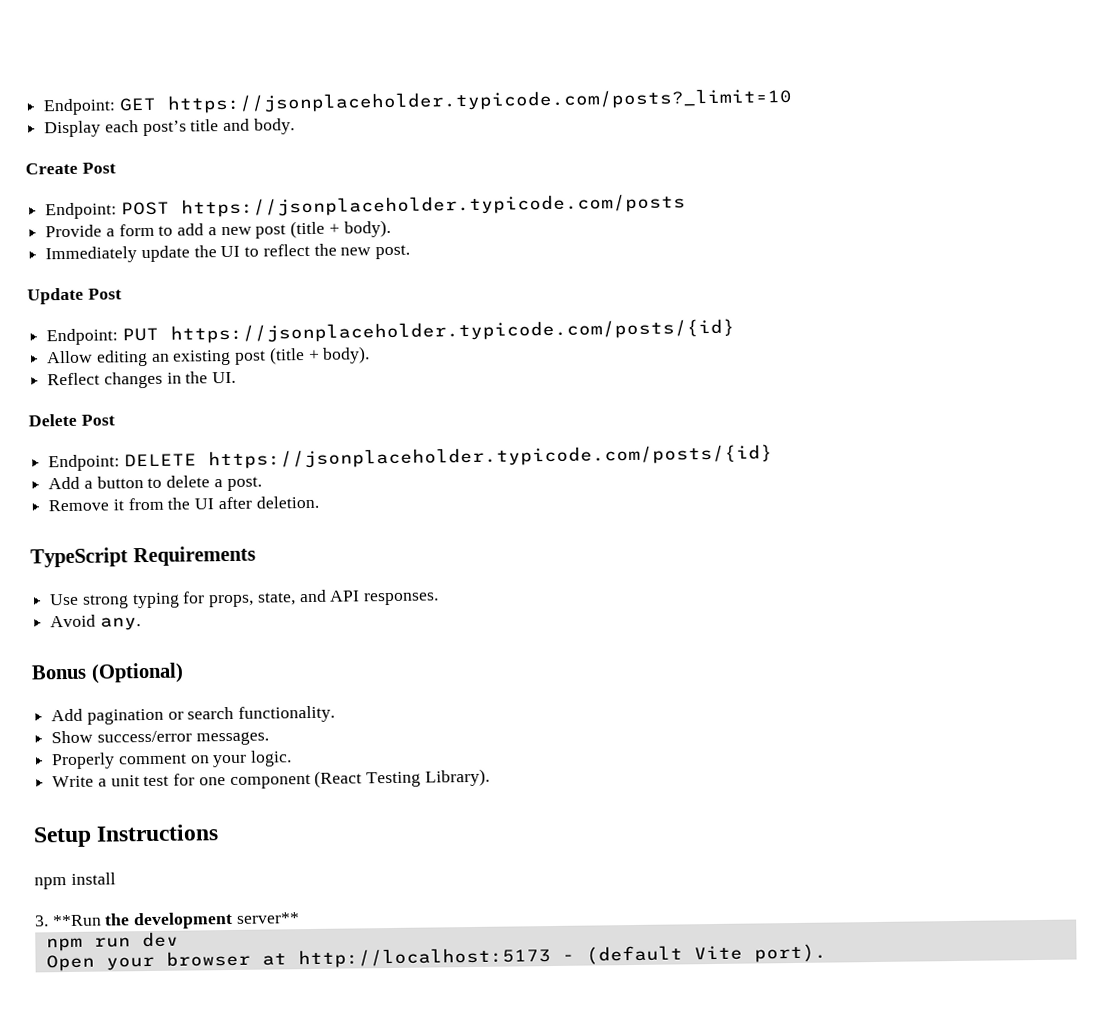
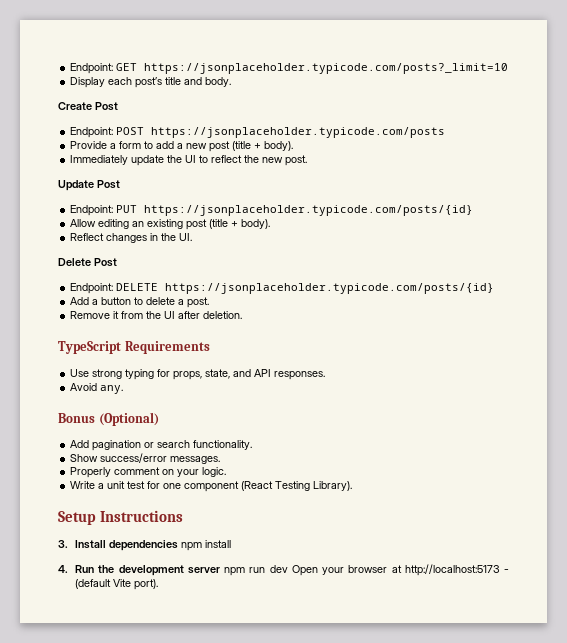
- npm install
+ 3. Install dependencies npm install
- 3. **Run the development server**
- npm run dev
- Open your browser at http://localhost:5173 - (default Vite port).
+ 4. Run the development server npm run dev Open your browser at http://localhost:5173 - (default Vite port).

